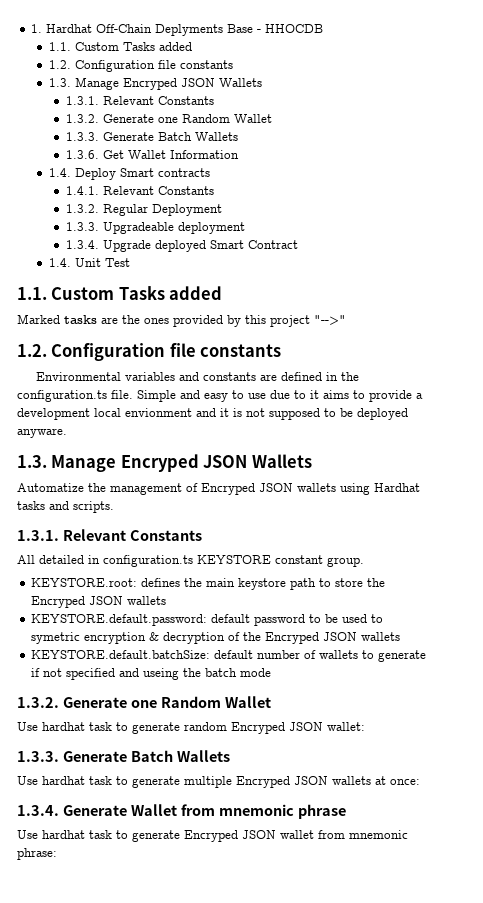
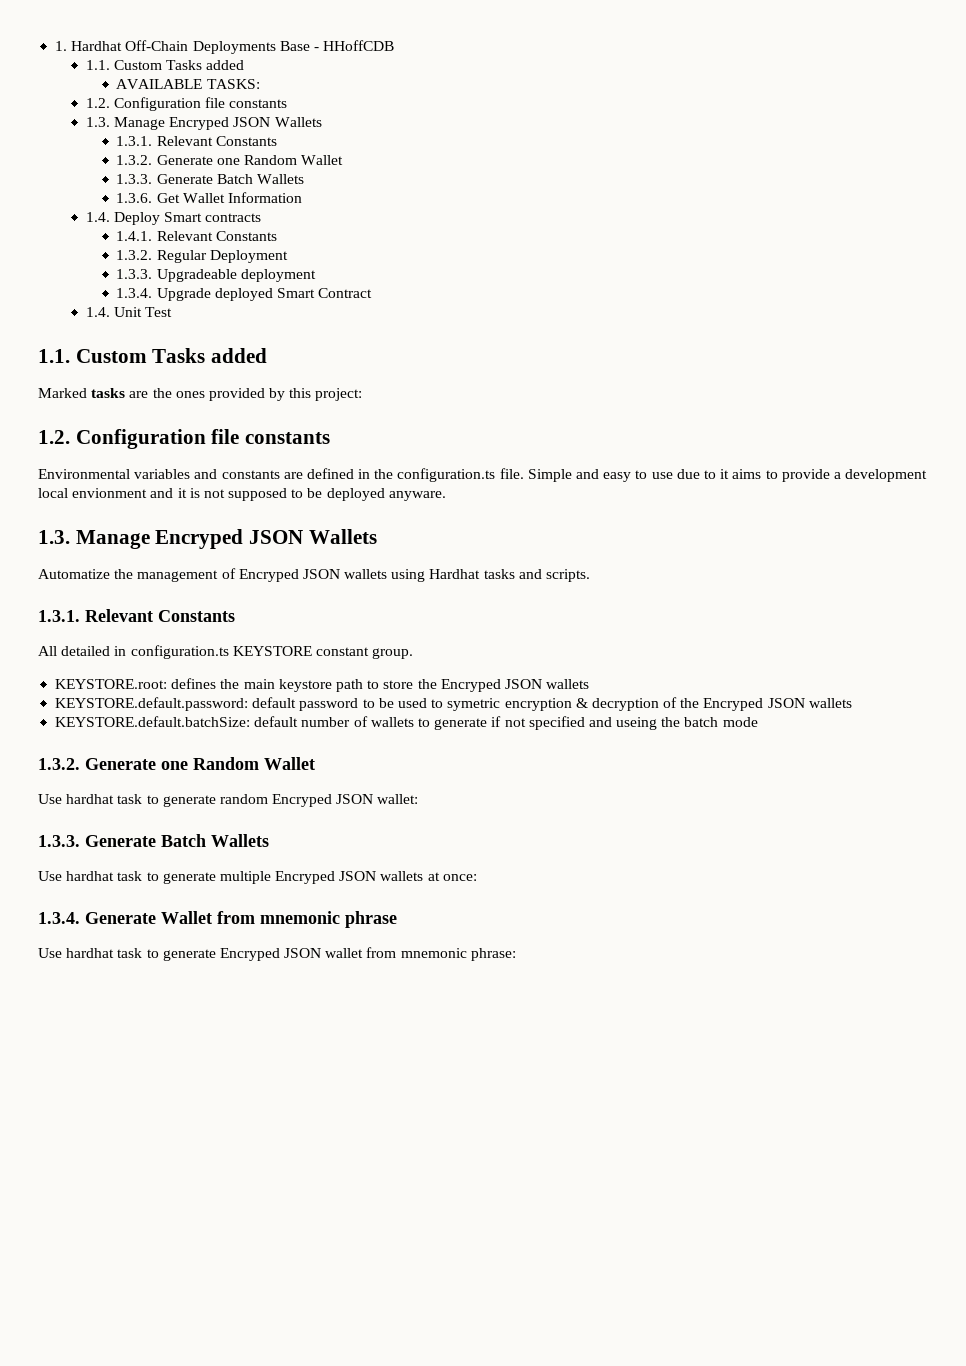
- 1. Hardhat Off-Chain Deplyments Base - HHOCDB
+ 1. Hardhat Off-Chain Deployments Base - HHoffCDB
  1.1. Custom Tasks added
+ AVAILABLE TASKS:
- Marked tasks are the ones provided by this project "-->"
+ Marked tasks are the ones provided by this project:

